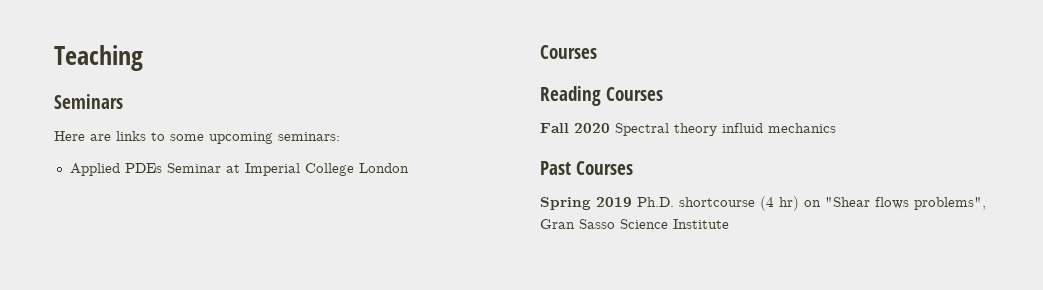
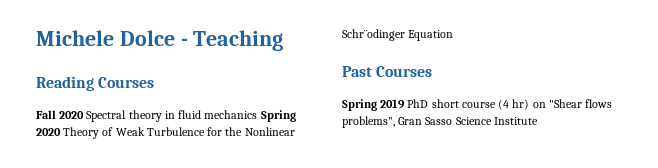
- Teaching
- Seminars
- Here are links to some upcoming seminars:
- Applied PDEs Seminar at Imperial College London
- Courses
+ Michele Dolce - Teaching
- Fall 2020 Spectral theory influid mechanics
+ Fall 2020 Spectral theory in fluid mechanics Spring 2020 Theory of Weak Turbulence for the Nonlinear Schr¨odinger Equation
- Spring 2019 Ph.D. shortcourse (4 hr) on "Shear flows problems", Gran Sasso Science Institute
+ Spring 2019 PhD short course (4 hr) on "Shear flows problems", Gran Sasso Science Institute

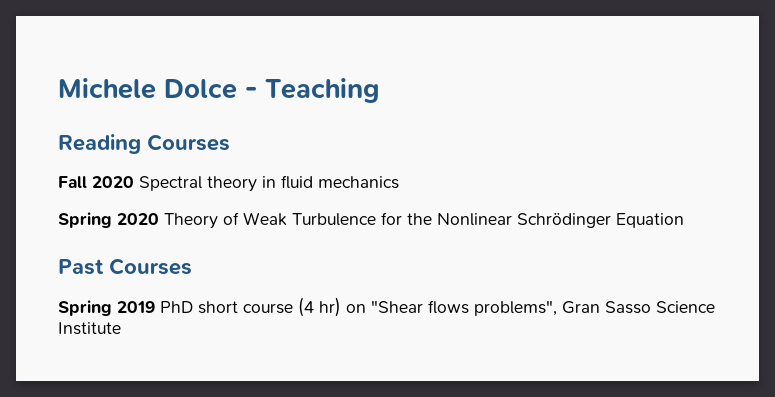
- Fall 2020 Spectral theory in fluid mechanics Spring 2020 Theory of Weak Turbulence for the Nonlinear Schr¨odinger Equation
+ Fall 2020 Spectral theory in fluid mechanics
+ Spring 2020 Theory of Weak Turbulence for the Nonlinear Schrödinger Equation

